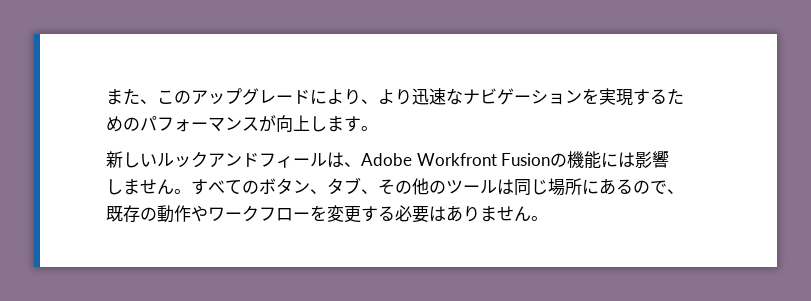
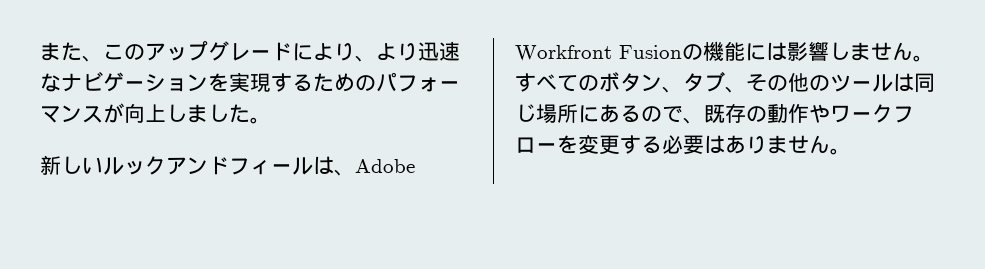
- また、このアップグレードにより、より迅速なナビゲーションを実現するためのパフォーマンスが向上します。
+ また、このアップグレードにより、より迅速なナビゲーションを実現するためのパフォーマンスが向上しました。

